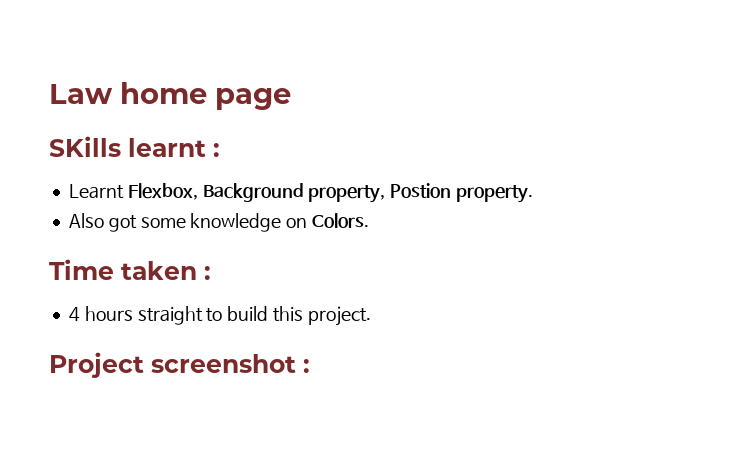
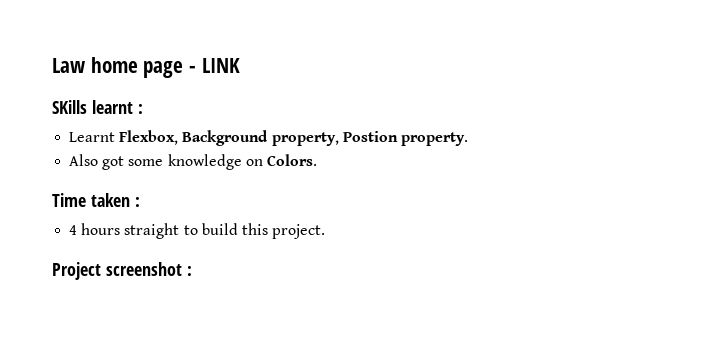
- Law home page
+ Law home page - LINK

